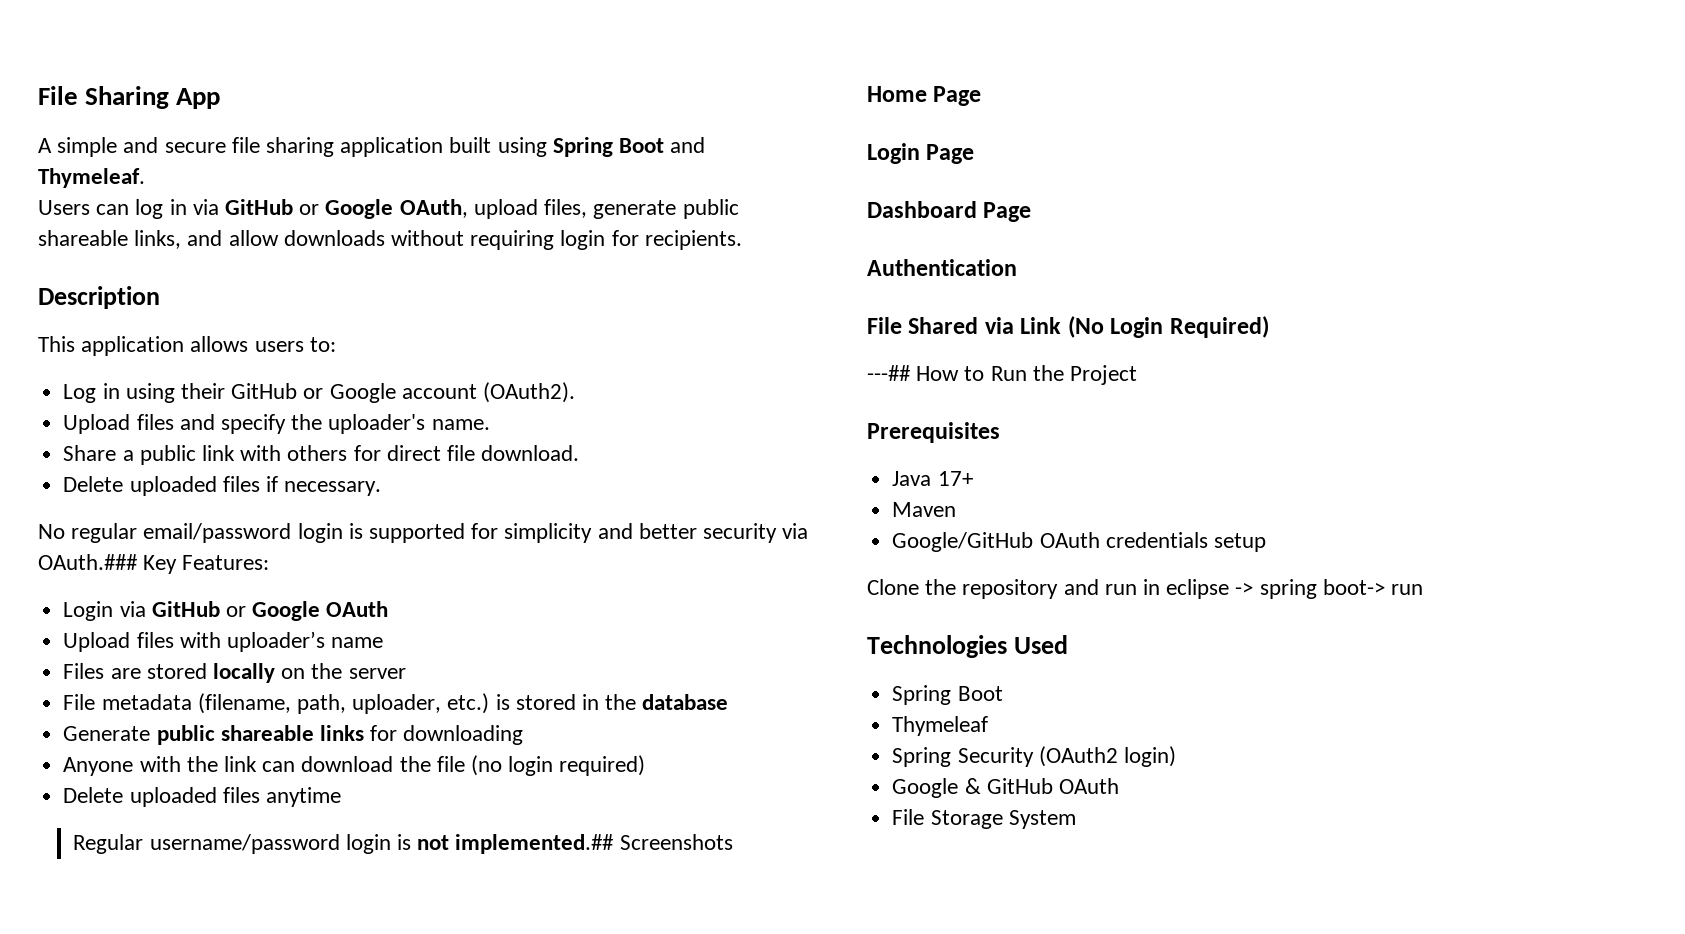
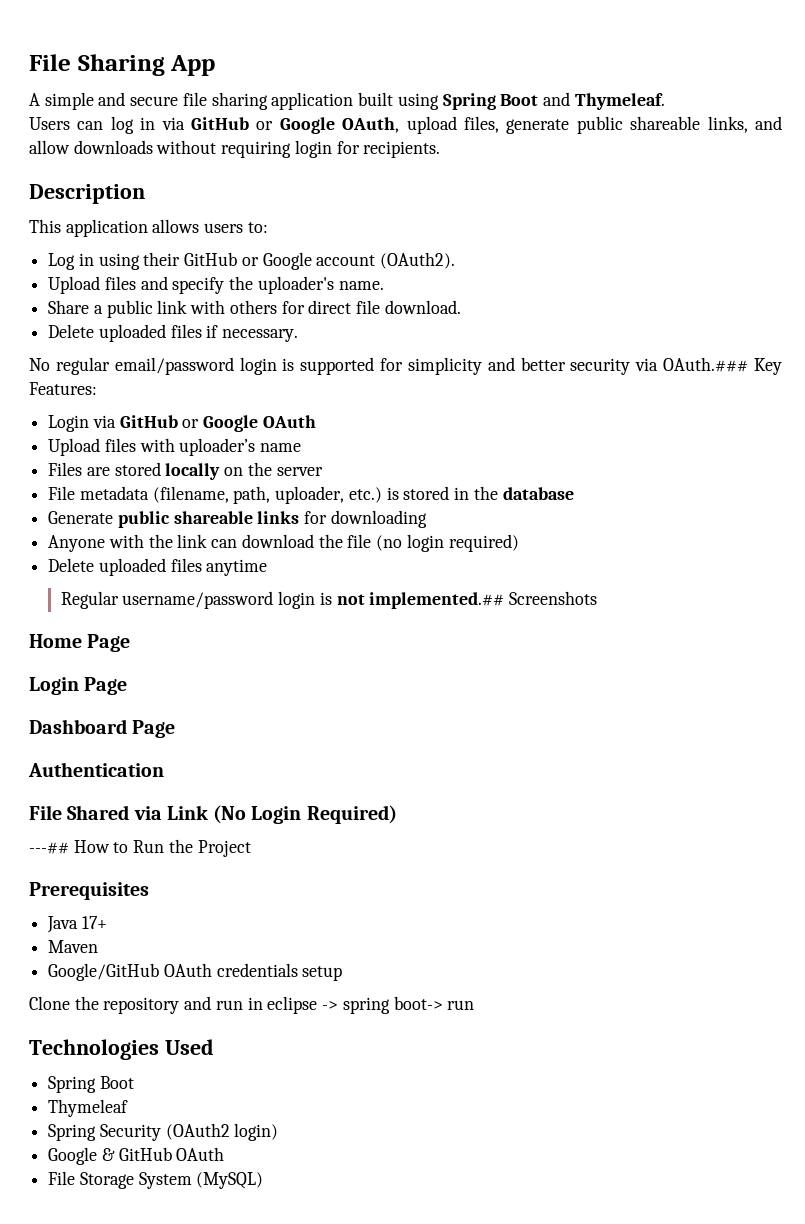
- File Storage System
+ File Storage System (MySQL)

